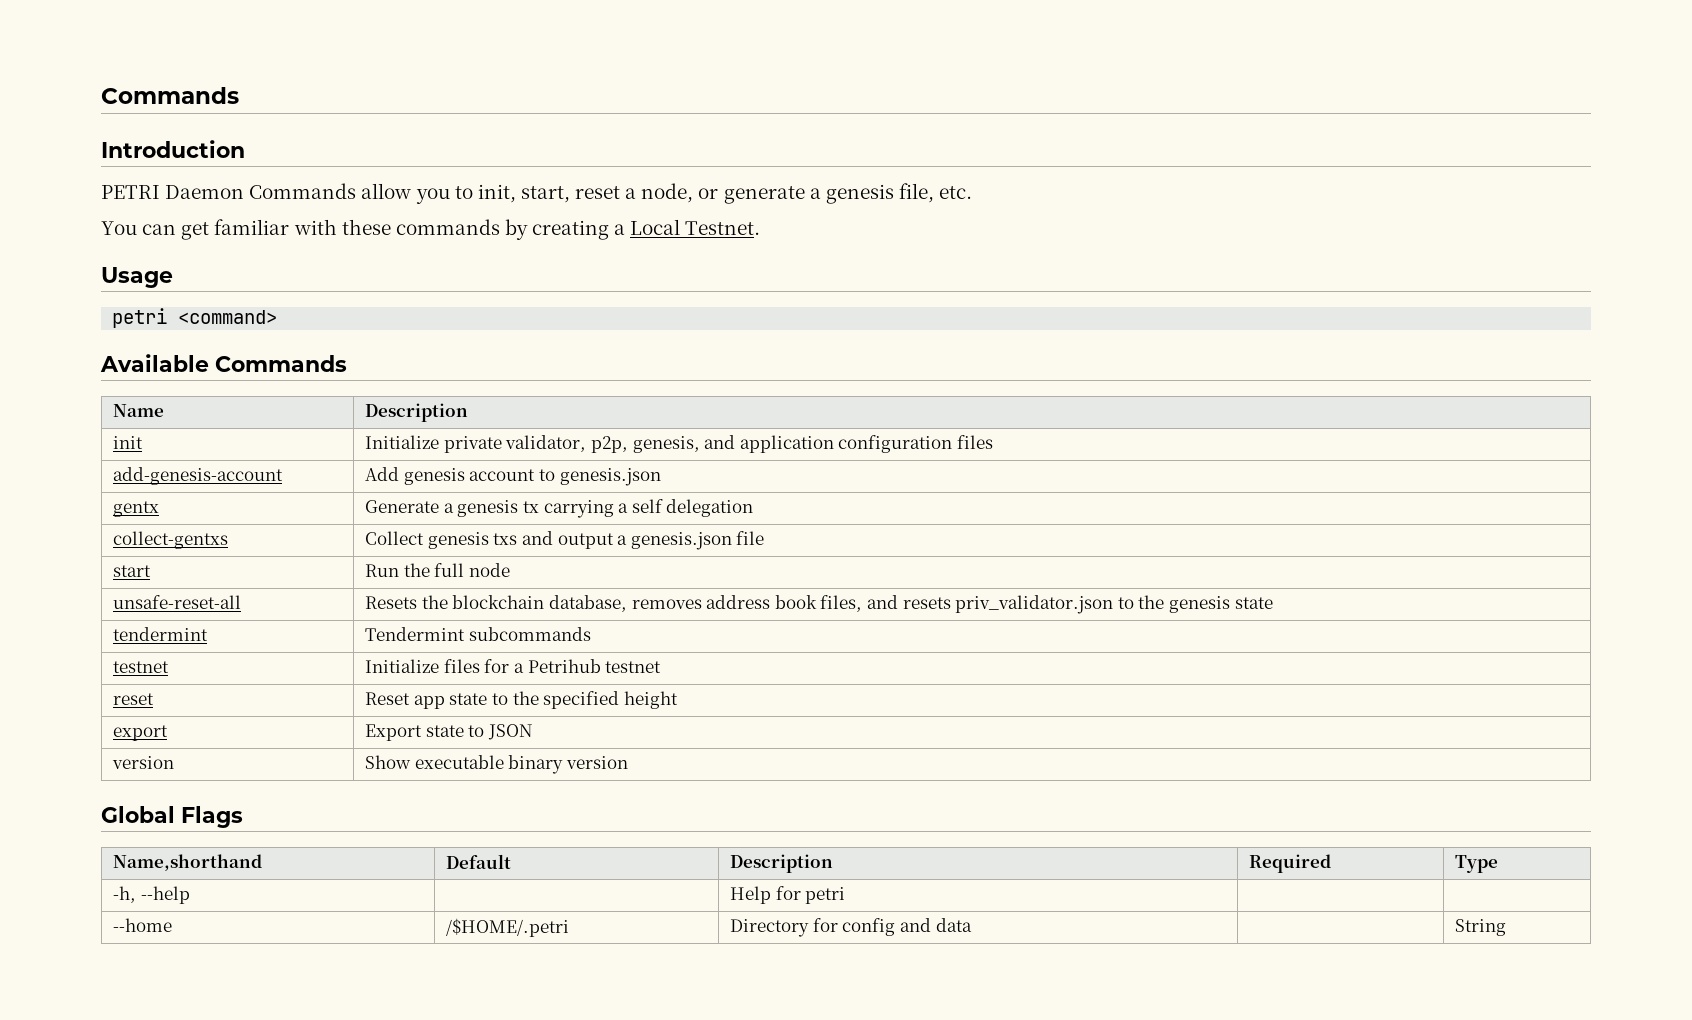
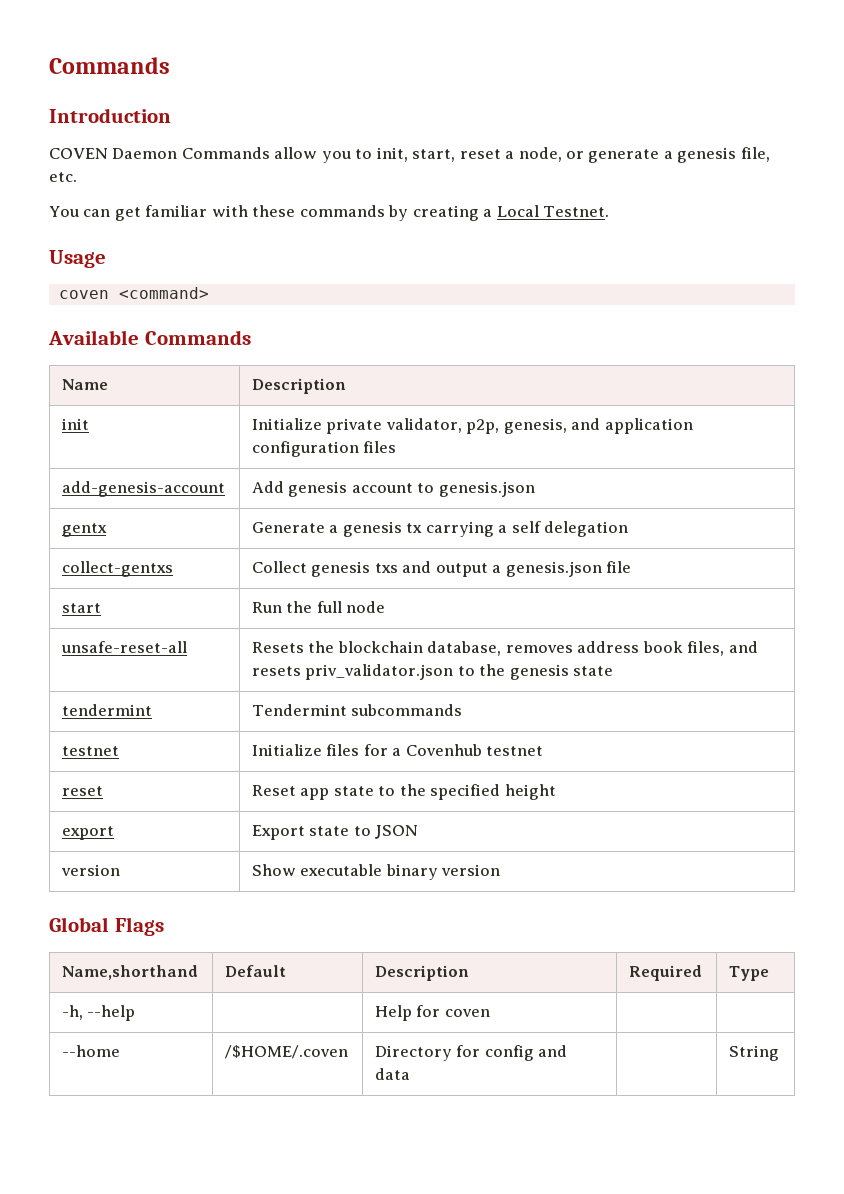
- PETRI Daemon Commands allow you to init, start, reset a node, or generate a genesis file, etc.
+ COVEN Daemon Commands allow you to init, start, reset a node, or generate a genesis file, etc.
- petri <command>
+ coven <command>
- testnet | Initialize files for a Petrihub testnet
+ testnet | Initialize files for a Covenhub testnet
- -h, --help | | Help for petri | |
+ -h, --help | | Help for coven | |
- --home | /$HOME/.petri | Directory for config and data | | String
+ --home | /$HOME/.coven | Directory for config and data | | String

